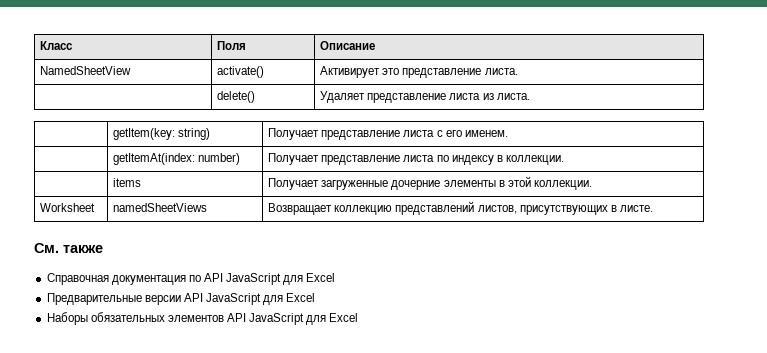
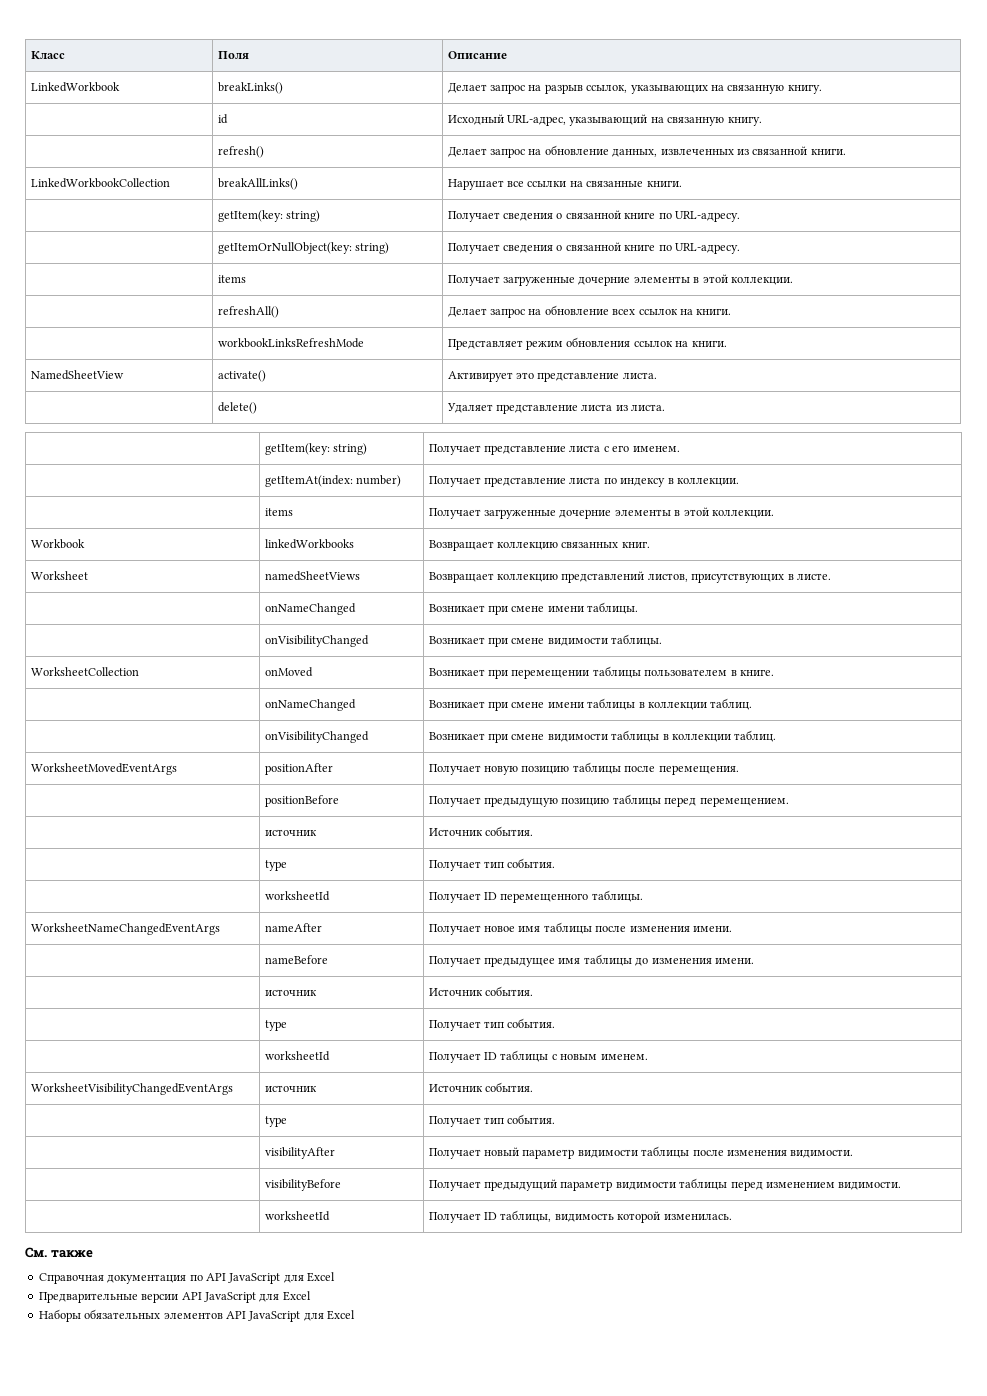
+ LinkedWorkbook | breakLinks() | Делает запрос на разрыв ссылок, указывающих на связанную книгу.
+ | id | Исходный URL-адрес, указывающий на связанную книгу.
+ | refresh() | Делает запрос на обновление данных, извлеченных из связанной книги.
+ LinkedWorkbookCollection | breakAllLinks() | Нарушает все ссылки на связанные книги.
+ | getItem(key: string) | Получает сведения о связанной книге по URL-адресу.
+ | getItemOrNullObject(key: string) | Получает сведения о связанной книге по URL-адресу.
+ | items | Получает загруженные дочерние элементы в этой коллекции.
+ | refreshAll() | Делает запрос на обновление всех ссылок на книги.
+ | workbookLinksRefreshMode | Представляет режим обновления ссылок на книги.
+ Workbook | linkedWorkbooks | Возвращает коллекцию связанных книг.
+ | onNameChanged | Возникает при смене имени таблицы.
+ | onVisibilityChanged | Возникает при смене видимости таблицы.
+ WorksheetCollection | onMoved | Возникает при перемещении таблицы пользователем в книге.
+ | onNameChanged | Возникает при смене имени таблицы в коллекции таблиц.
+ | onVisibilityChanged | Возникает при смене видимости таблицы в коллекции таблиц.
+ WorksheetMovedEventArgs | positionAfter | Получает новую позицию таблицы после перемещения.
+ | positionBefore | Получает предыдущую позицию таблицы перед перемещением.
+ | источник | Источник события.
+ | type | Получает тип события.
+ | worksheetId | Получает ID перемещенного таблицы.
+ WorksheetNameChangedEventArgs | nameAfter | Получает новое имя таблицы после изменения имени.
+ | nameBefore | Получает предыдущее имя таблицы до изменения имени.
+ | источник | Источник события.
+ | type | Получает тип события.
+ | worksheetId | Получает ID таблицы с новым именем.
+ WorksheetVisibilityChangedEventArgs | источник | Источник события.
+ | type | Получает тип события.
+ | visibilityAfter | Получает новый параметр видимости таблицы после изменения видимости.
+ | visibilityBefore | Получает предыдущий параметр видимости таблицы перед изменением видимости.
+ | worksheetId | Получает ID таблицы, видимость которой изменилась.

